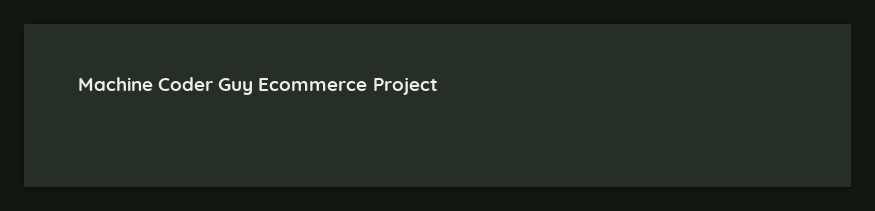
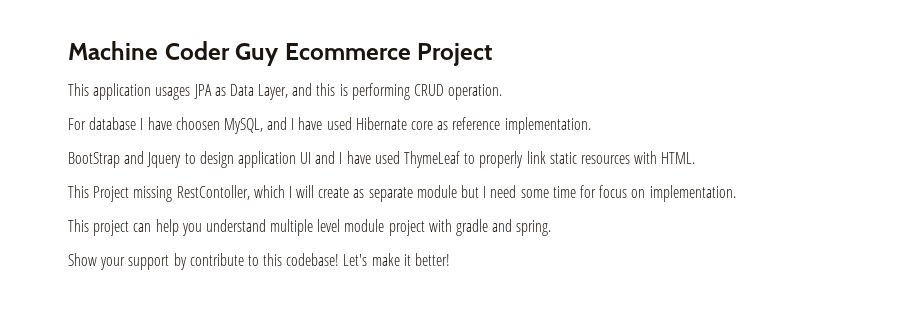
+ This application usages JPA as Data Layer, and this is performing CRUD operation.
+ For database I have choosen MySQL, and I have used Hibernate core as reference implementation.
+ BootStrap and Jquery to design application UI and I have used ThymeLeaf to properly link static resources with HTML.
+ This Project missing RestContoller, which I will create as separate module but I need some time for focus on implementation.
+ This project can help you understand multiple level module project with gradle and spring.
+ Show your support by contribute to this codebase! Let's make it better!

